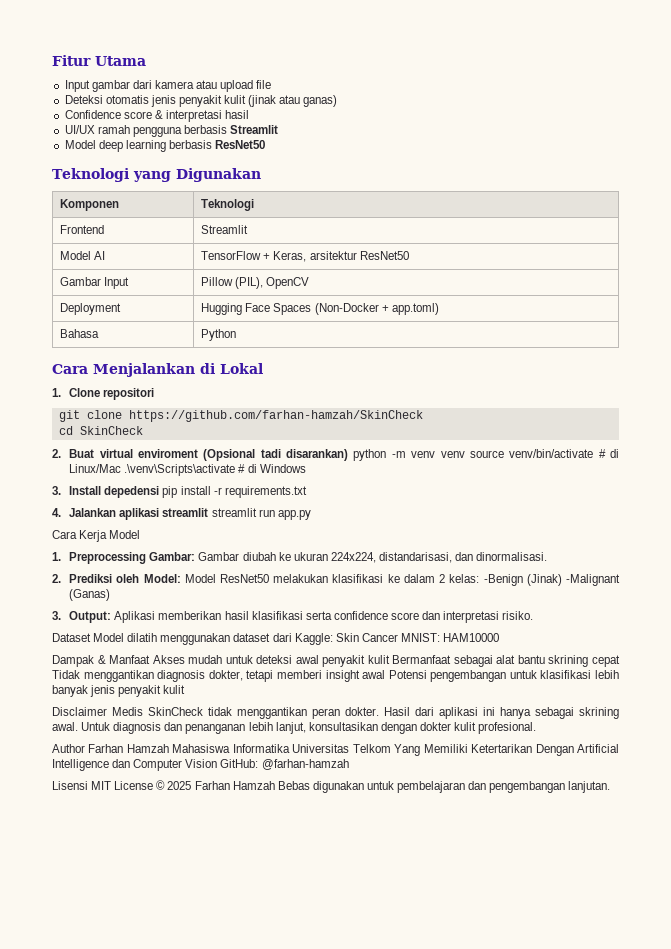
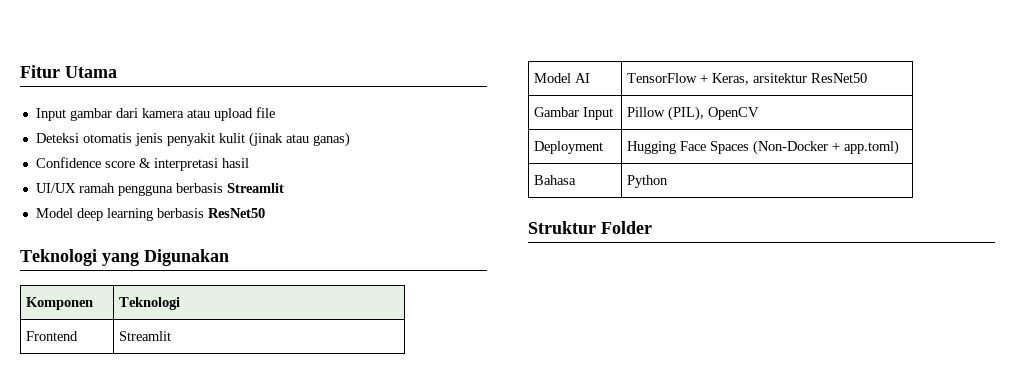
- Cara Menjalankan di Lokal
- 1. Clone repositori
- git clone https://github.com/farhan-hamzah/SkinCheck
- cd SkinCheck
- 2. Buat virtual enviroment (Opsional tadi disarankan) python -m venv venv source venv/bin/activate # di Linux/Mac .\venv\Scripts\activate # di Windows
- 3. Install depedensi pip install -r requirements.txt
- 4. Jalankan aplikasi streamlit streamlit run app.py
- Cara Kerja Model
- 1. Preprocessing Gambar: Gambar diubah ke ukuran 224x224, distandarisasi, dan dinormalisasi.
- 2. Prediksi oleh Model: Model ResNet50 melakukan klasifikasi ke dalam 2 kelas: -Benign (Jinak) -Malignant (Ganas)
- 3. Output: Aplikasi memberikan hasil klasifikasi serta confidence score dan interpretasi risiko.
- Dataset Model dilatih menggunakan dataset dari Kaggle: Skin Cancer MNIST: HAM10000
- Dampak & Manfaat Akses mudah untuk deteksi awal penyakit kulit Bermanfaat sebagai alat bantu skrining cepat Tidak menggantikan diagnosis dokter, tetapi memberi insight awal Potensi pengembangan untuk klasifikasi lebih banyak jenis penyakit kulit
- Disclaimer Medis SkinCheck tidak menggantikan peran dokter. Hasil dari aplikasi ini hanya sebagai skrining awal. Untuk diagnosis dan penanganan lebih lanjut, konsultasikan dengan dokter kulit profesional.
- Author Farhan Hamzah Mahasiswa Informatika Universitas Telkom Yang Memiliki Ketertarikan Dengan Artificial Intelligence dan Computer Vision GitHub: @farhan-hamzah
- Lisensi MIT License © 2025 Farhan Hamzah Bebas digunakan untuk pembelajaran dan pengembangan lanjutan.
+ Struktur Folder

